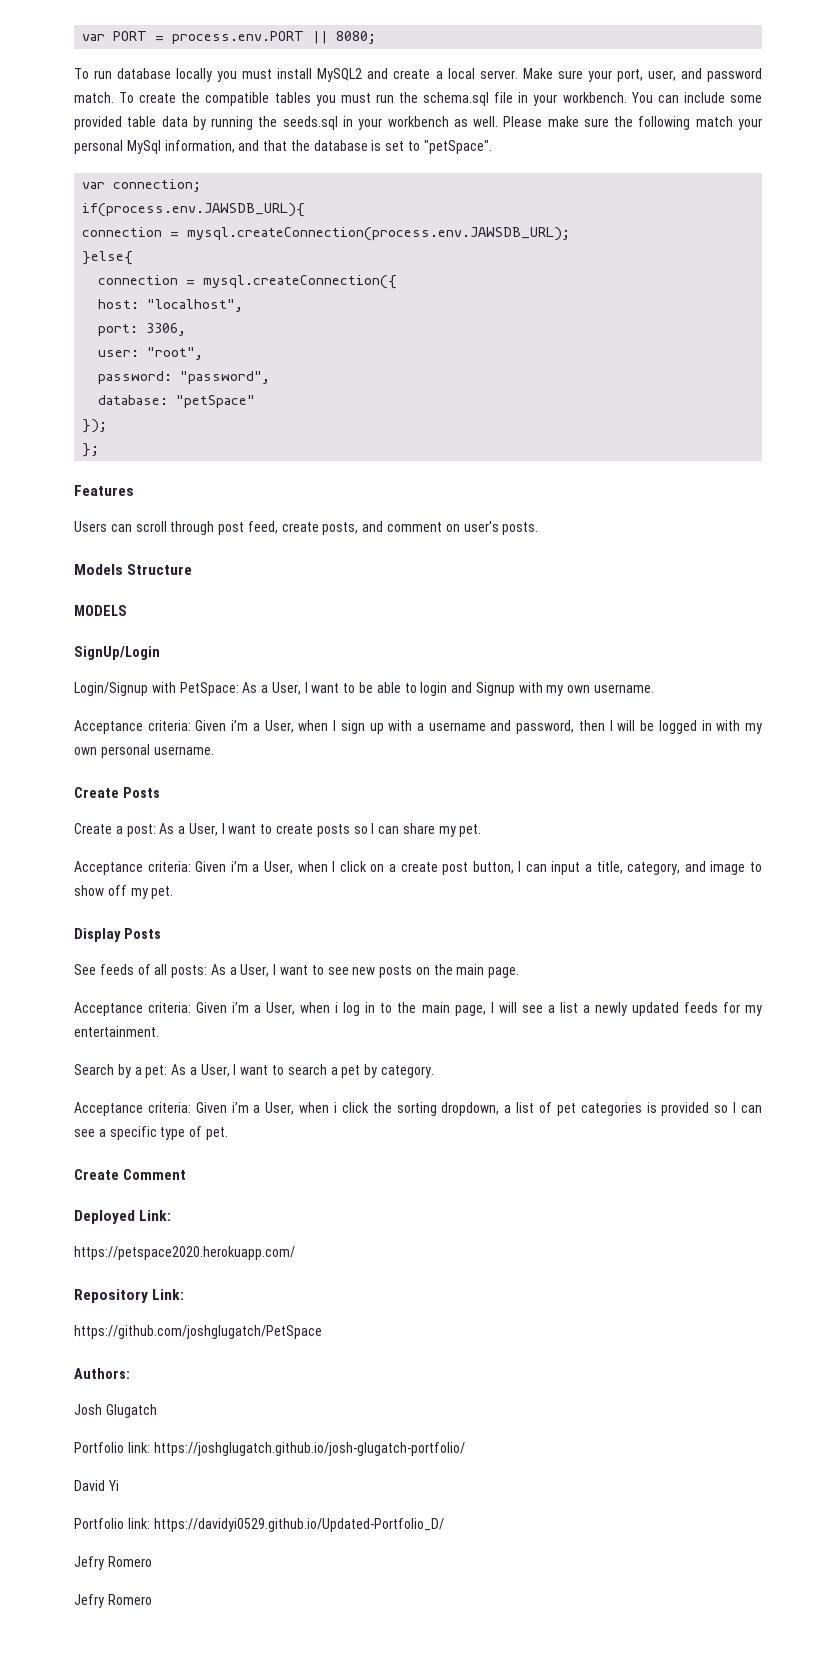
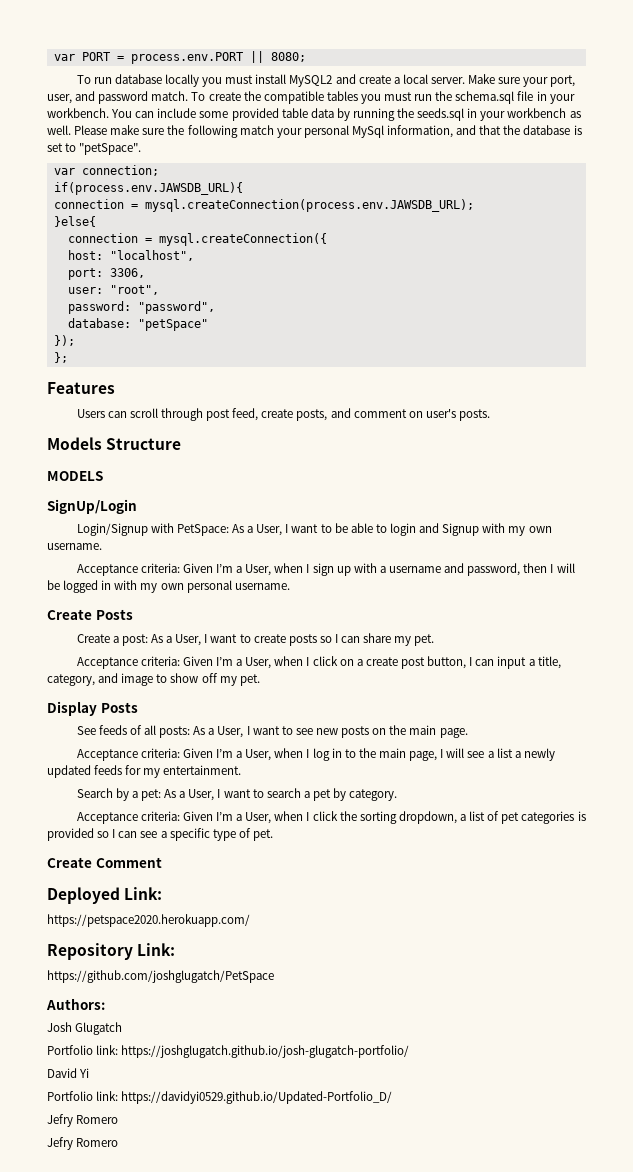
- Acceptance criteria: Given i’m a User, when I sign up with a username and password, then I will be logged in with my own personal username.
+ Acceptance criteria: Given I’m a User, when I sign up with a username and password, then I will be logged in with my own personal username.
- Acceptance criteria: Given i’m a User, when I click on a create post button, I can input a title, category, and image to show off my pet.
+ Acceptance criteria: Given I’m a User, when I click on a create post button, I can input a title, category, and image to show off my pet.
- Acceptance criteria: Given i’m a User, when i log in to the main page, I will see a list a newly updated feeds for my entertainment.
+ Acceptance criteria: Given I’m a User, when I log in to the main page, I will see a list a newly updated feeds for my entertainment.
- Acceptance criteria: Given i’m a User, when i click the sorting dropdown, a list of pet categories is provided so I can see a specific type of pet.
+ Acceptance criteria: Given I’m a User, when I click the sorting dropdown, a list of pet categories is provided so I can see a specific type of pet.

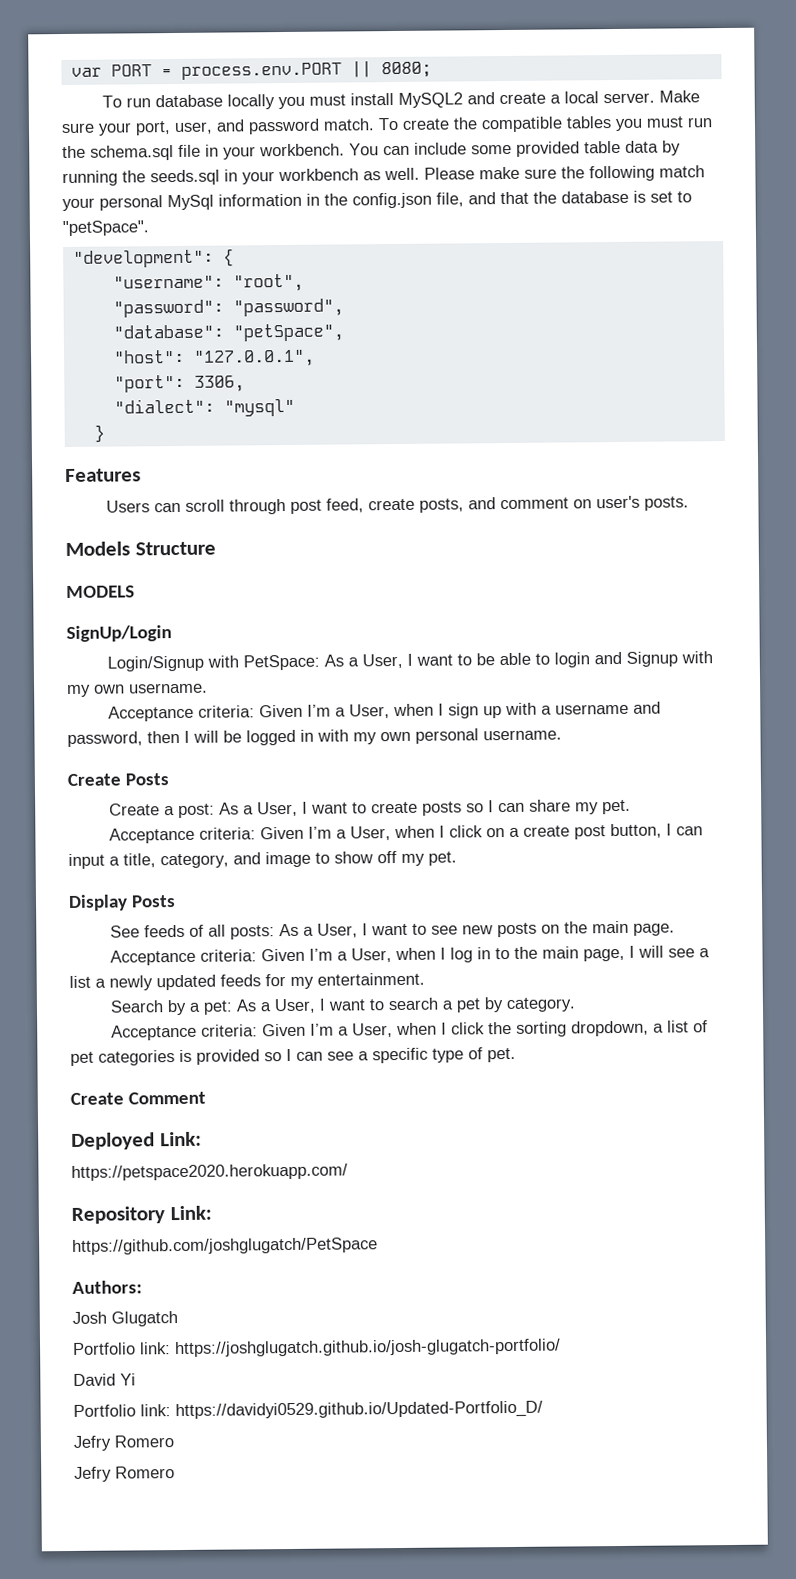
- Please make sure the following match your personal MySql information, and that the database is set to "petSpace".
+ Please make sure the following match your personal MySql information in the config.json file, and that the database is set to "petSpace".
- var connection;
- if(process.env.JAWSDB_URL){
- connection = mysql.createConnection(process.env.JAWSDB_URL);
- }else{
- connection = mysql.createConnection({
- host: "localhost",
- port: 3306,
- user: "root",
- password: "password",
- database: "petSpace"
- });
- };
+ "development": {
+ "username": "root",
+ "password": "password",
+ "database": "petSpace",
+ "host": "127.0.0.1",
+ "port": 3306,
+ "dialect": "mysql"
+ }

